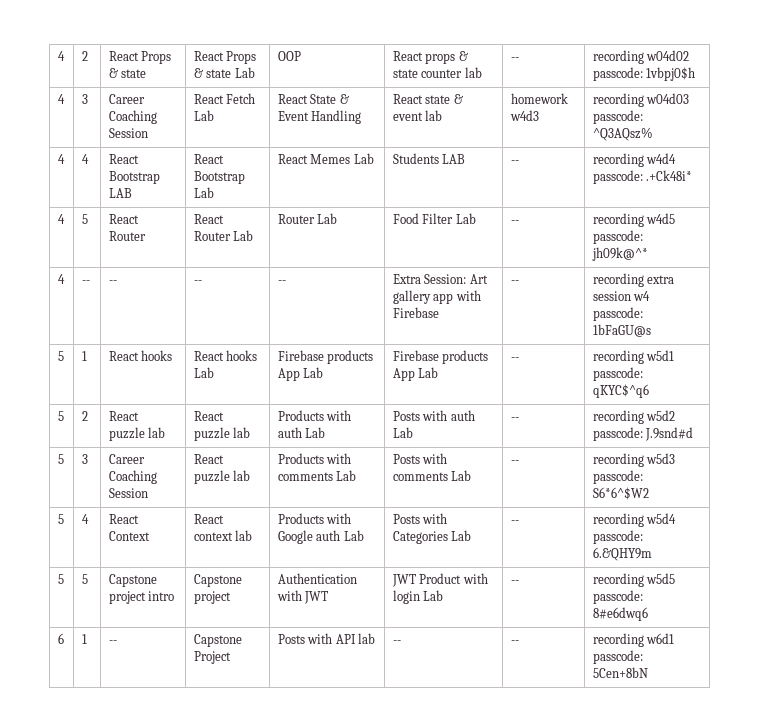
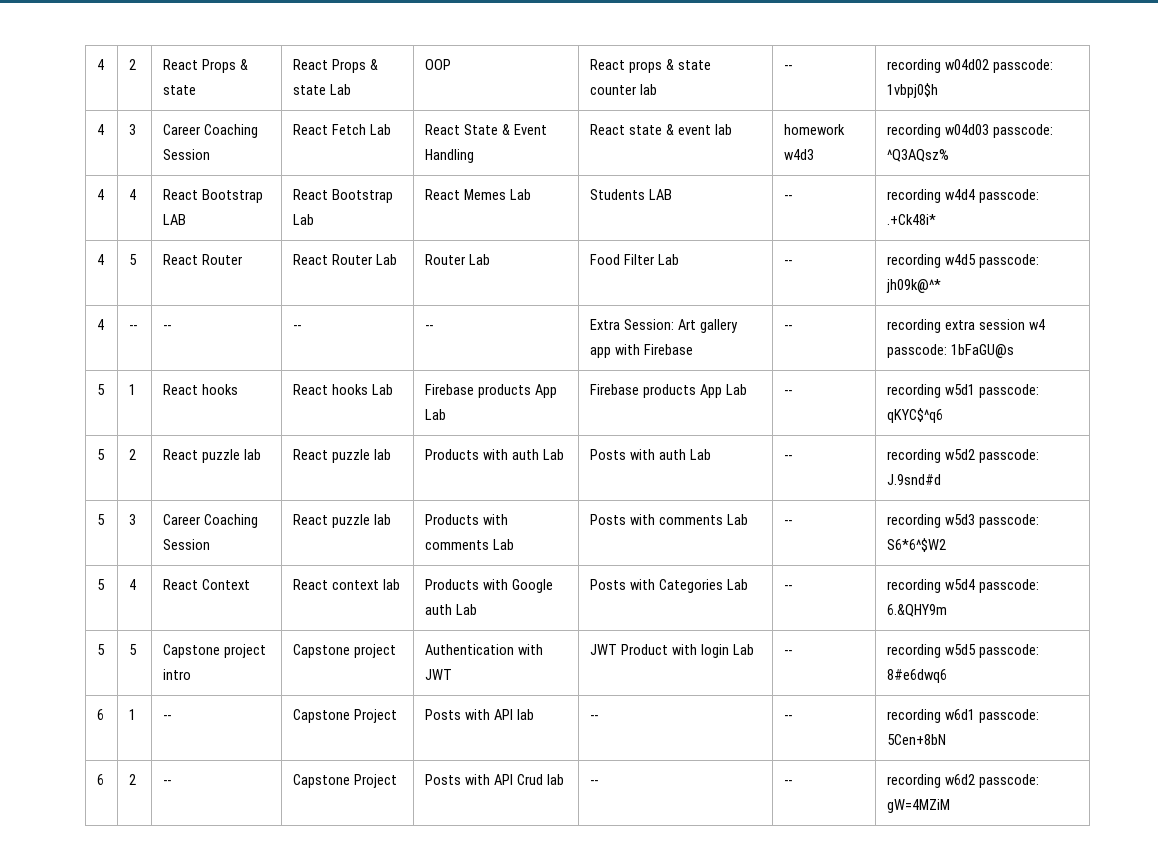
+ 6 | 2 | -- | Capstone Project | Posts with API Crud lab | -- | -- | recording w6d2 passcode: gW=4MZiM

